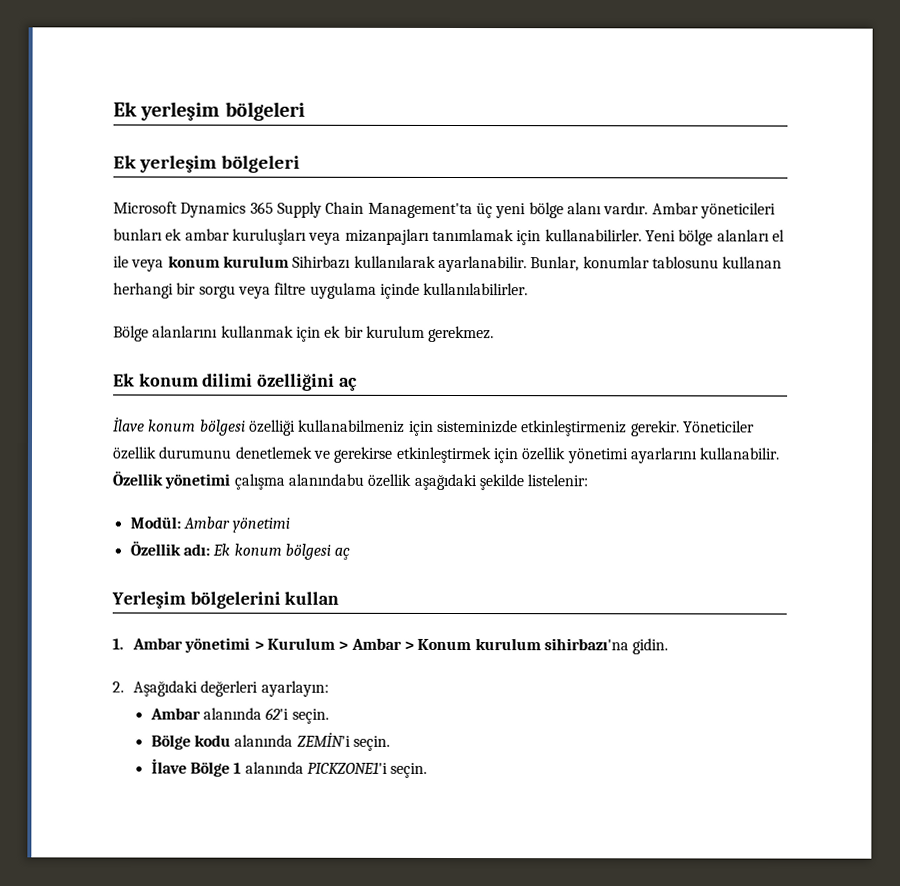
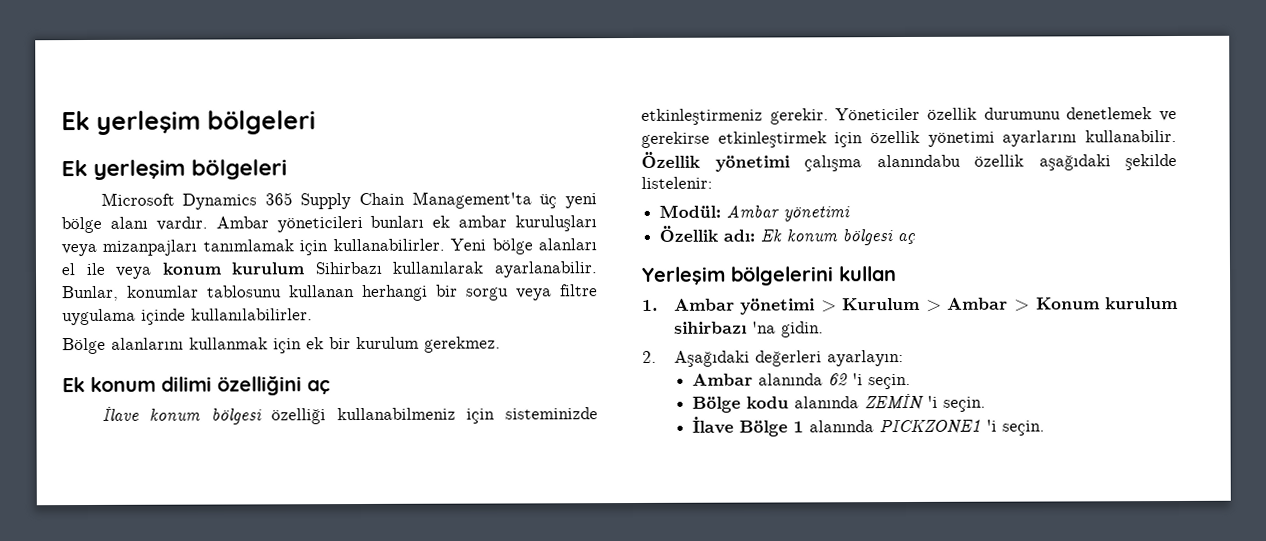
- 1. Ambar yönetimi > Kurulum > Ambar > Konum kurulum sihirbazı'na gidin.
+ 1. Ambar yönetimi > Kurulum > Ambar > Konum kurulum sihirbazı 'na gidin.
- Ambar alanında 62'i seçin.
+ Ambar alanında 62 'i seçin.
- Bölge kodu alanında ZEMİN'i seçin.
+ Bölge kodu alanında ZEMİN 'i seçin.
- İlave Bölge 1 alanında PICKZONE1'i seçin.
+ İlave Bölge 1 alanında PICKZONE1 'i seçin.

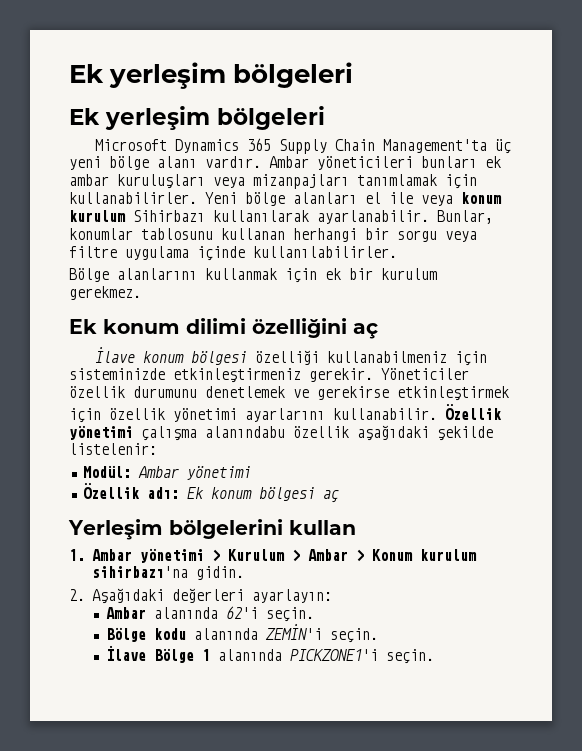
- 1. Ambar yönetimi > Kurulum > Ambar > Konum kurulum sihirbazı 'na gidin.
+ 1. Ambar yönetimi > Kurulum > Ambar > Konum kurulum sihirbazı'na gidin.
- Ambar alanında 62 'i seçin.
+ Ambar alanında 62'i seçin.
- Bölge kodu alanında ZEMİN 'i seçin.
+ Bölge kodu alanında ZEMİN'i seçin.
- İlave Bölge 1 alanında PICKZONE1 'i seçin.
+ İlave Bölge 1 alanında PICKZONE1'i seçin.

